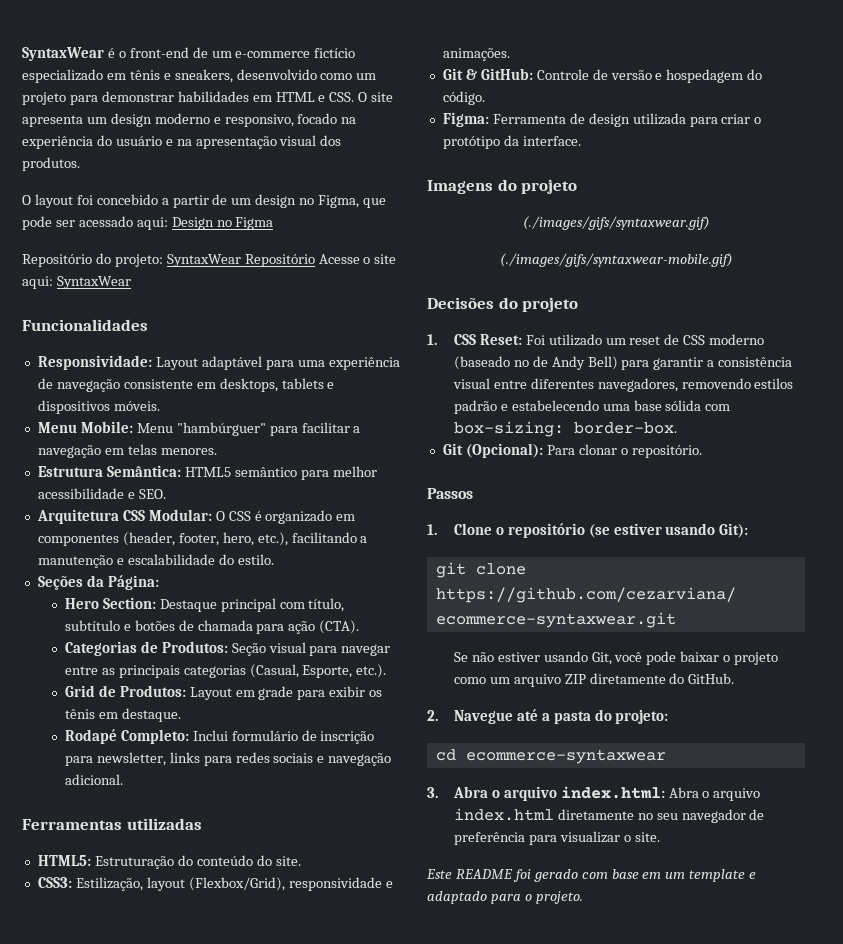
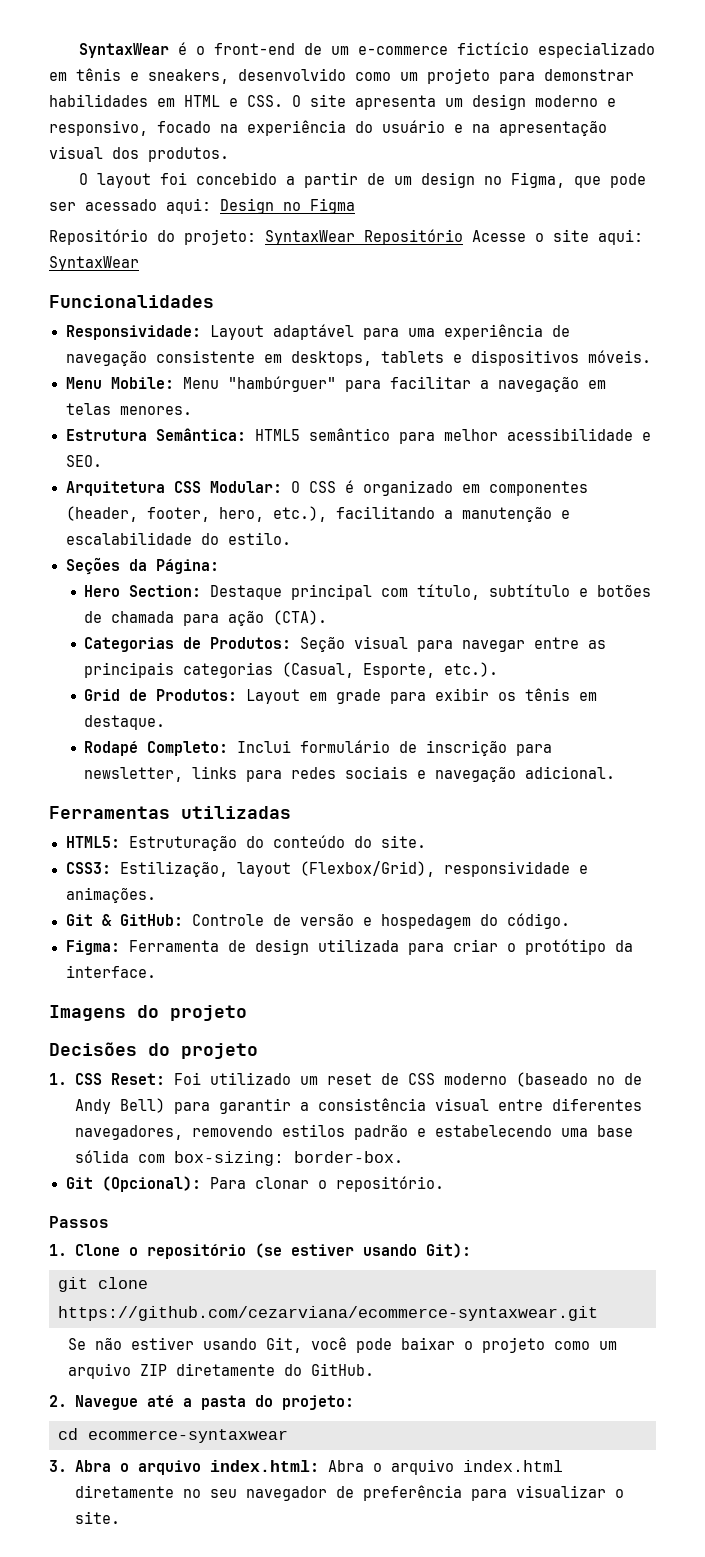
- (./images/gifs/syntaxwear.gif)
- (./images/gifs/syntaxwear-mobile.gif)
- Este README foi gerado com base em um template e adaptado para o projeto.

